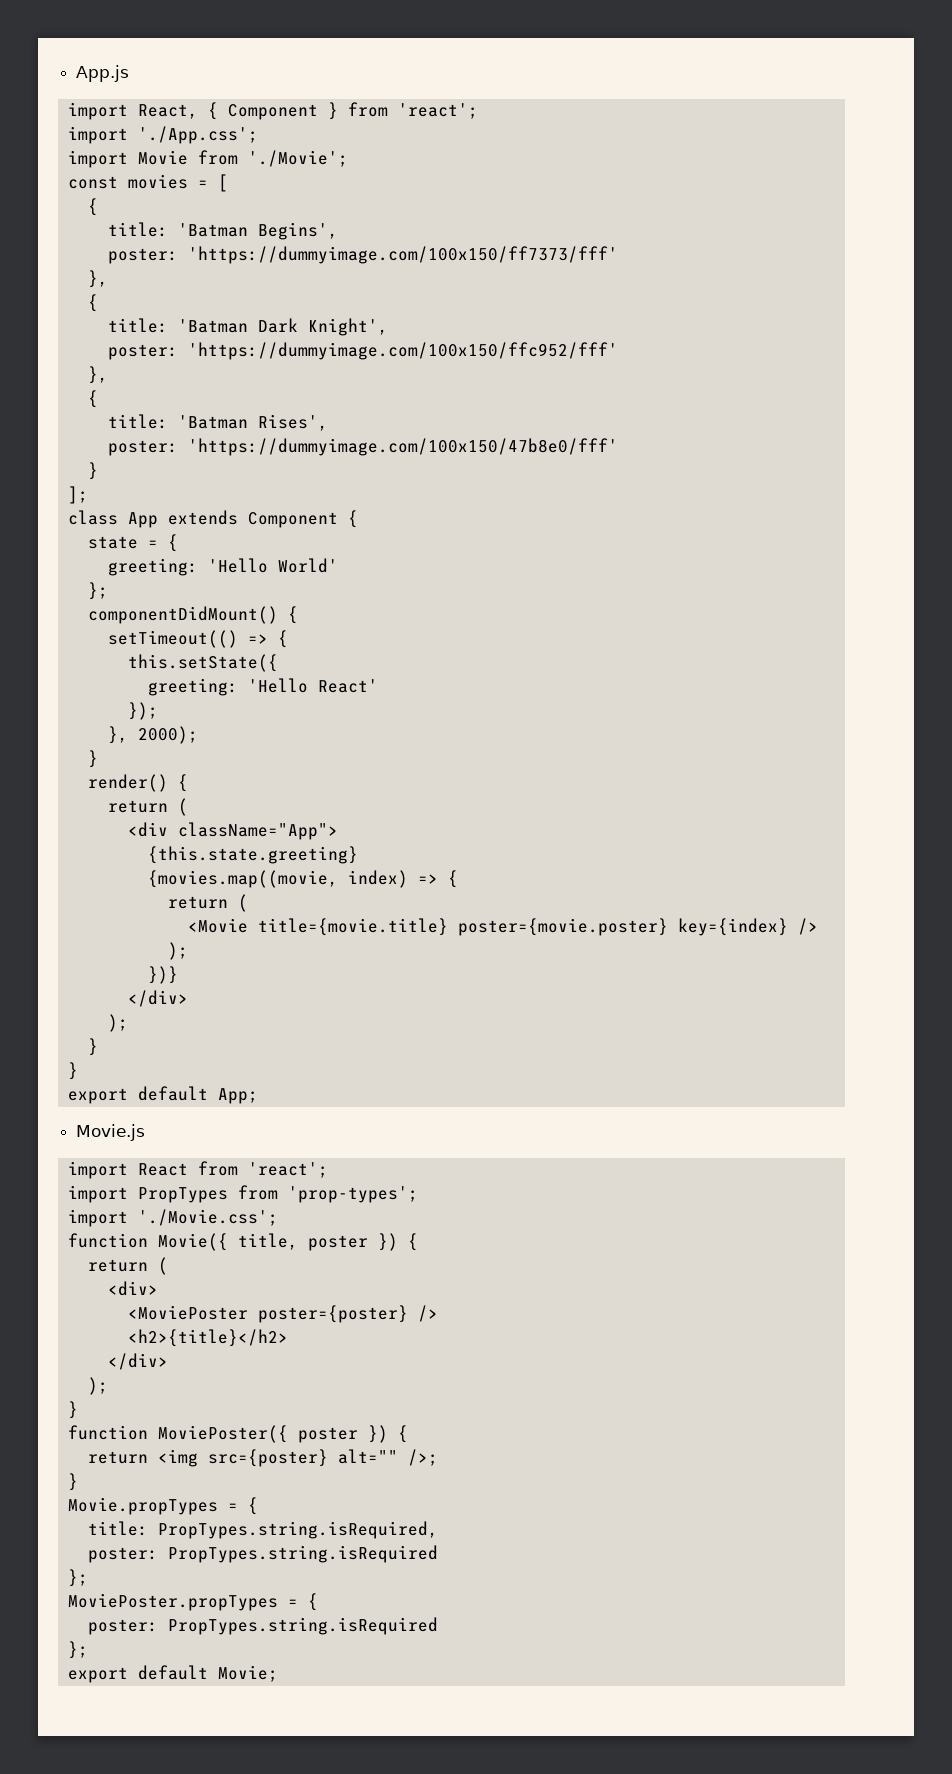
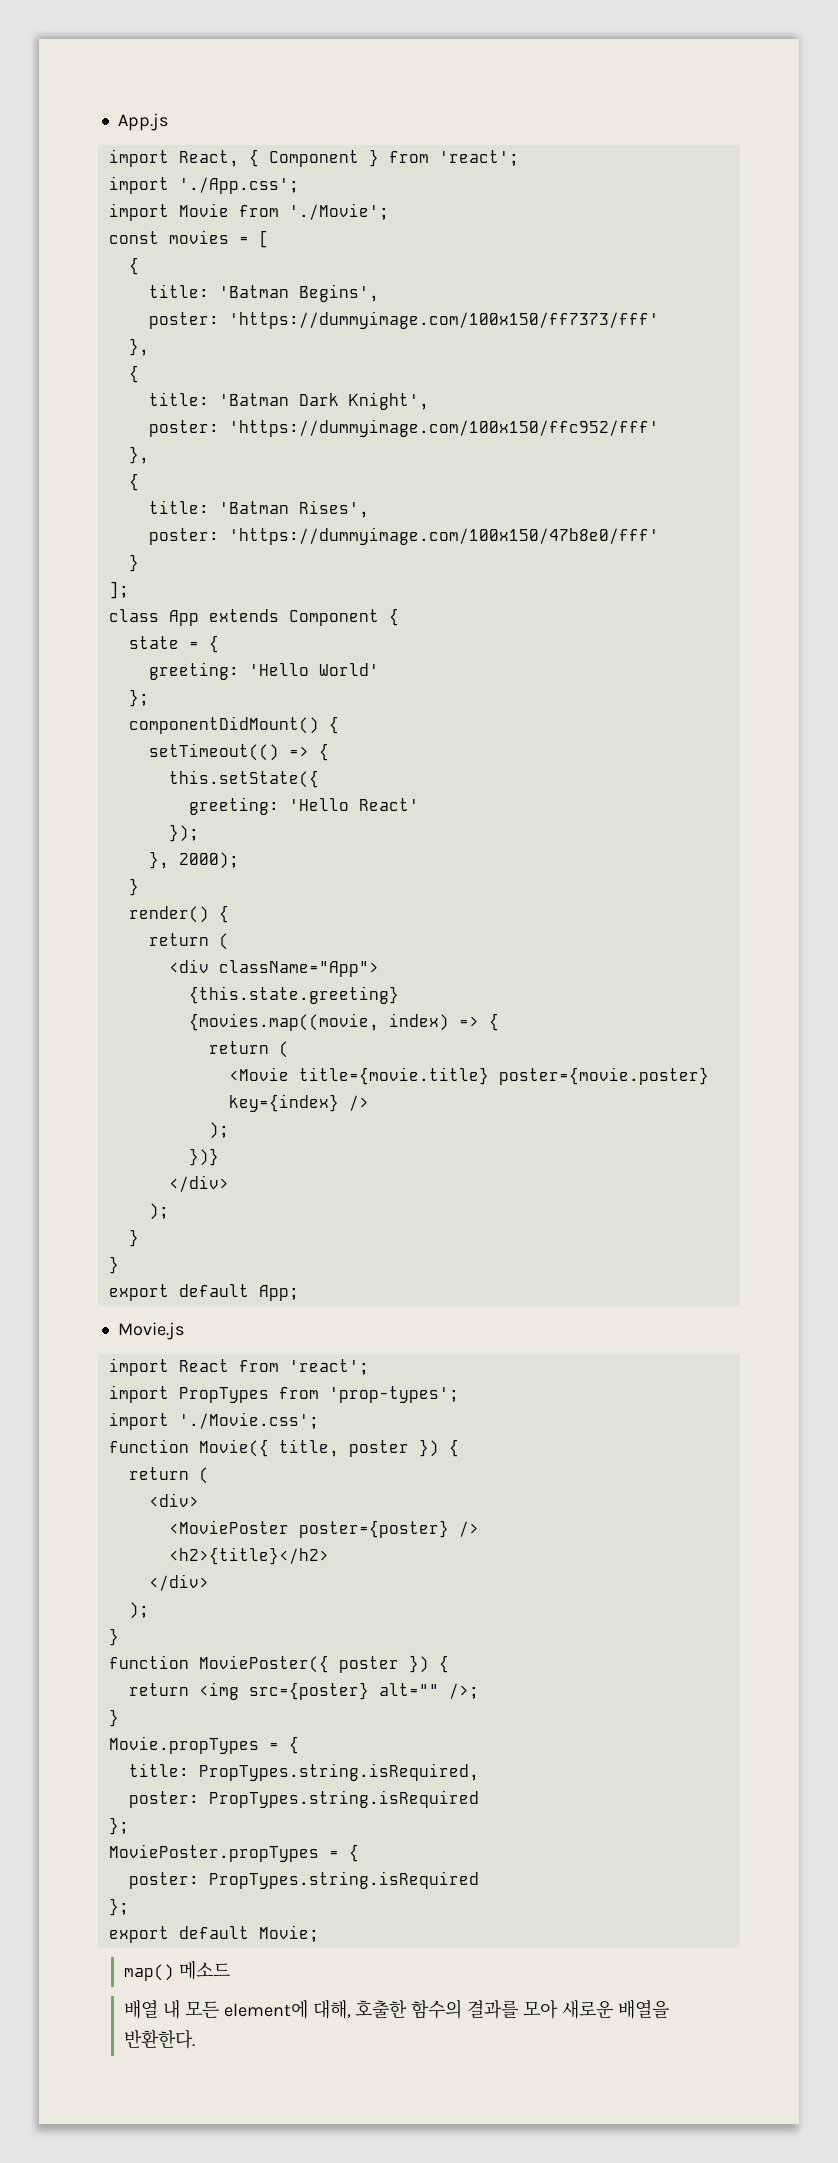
+ map() 메소드
+ 배열 내 모든 element에 대해, 호출한 함수의 결과를 모아 새로운 배열을 반환한다.

